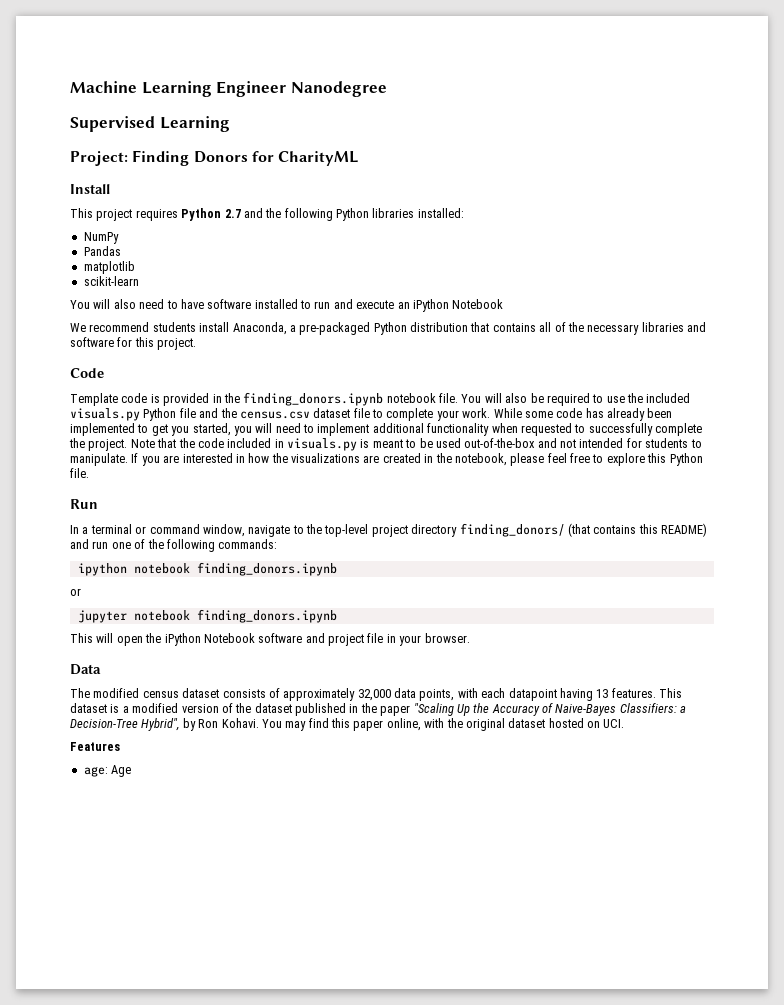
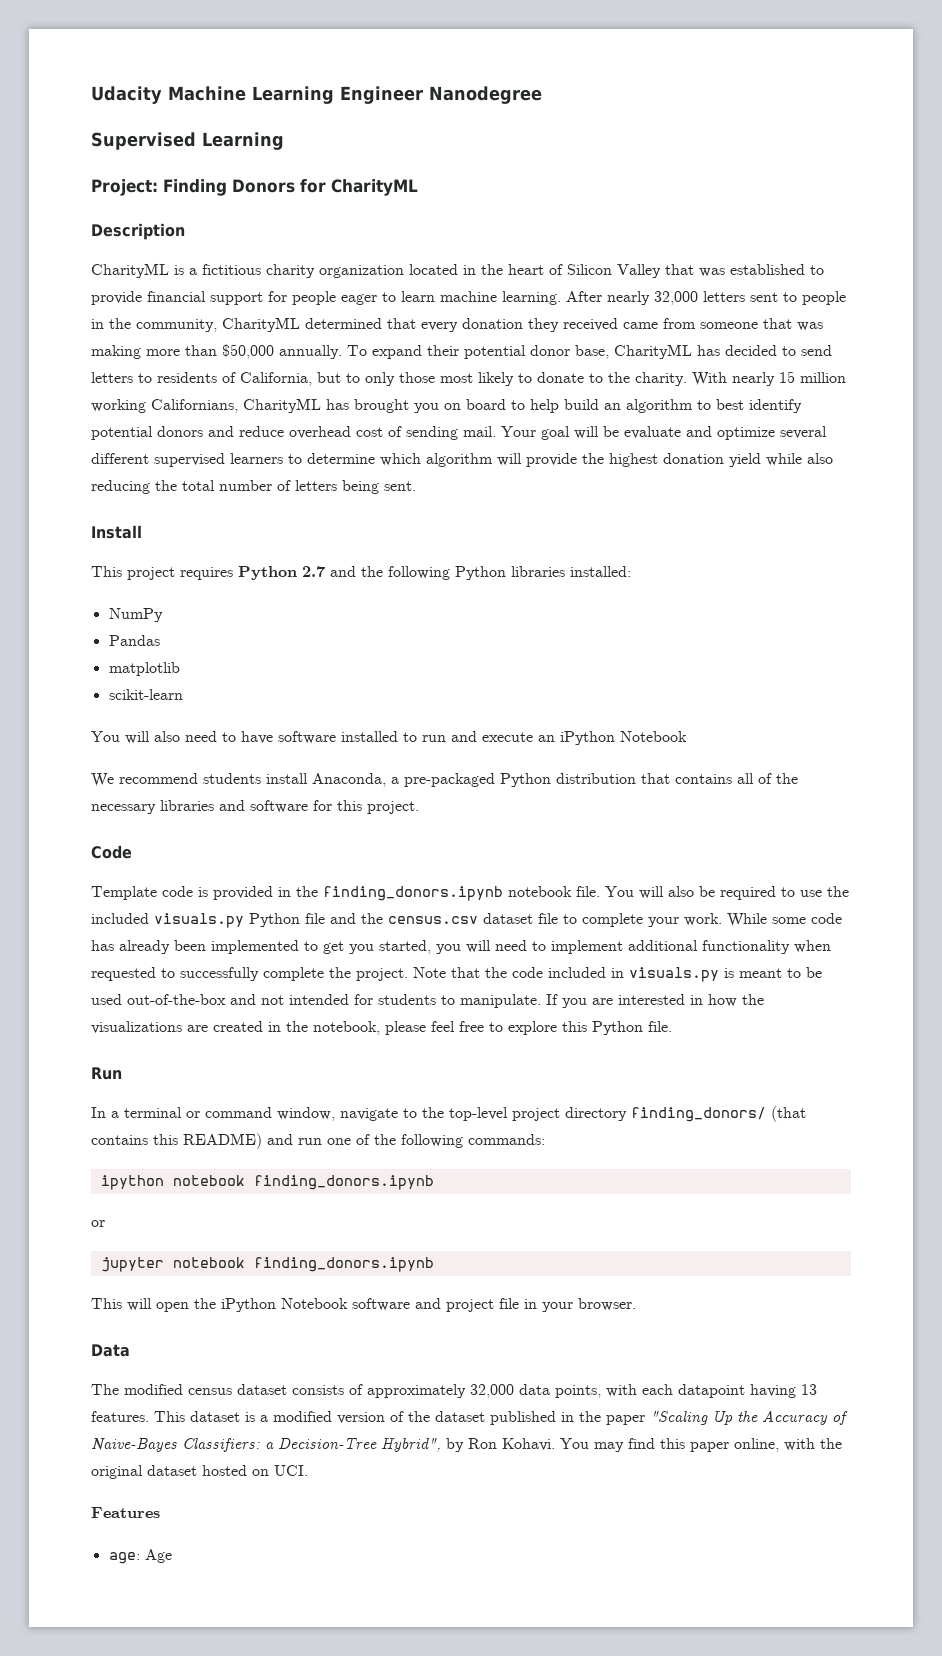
- Machine Learning Engineer Nanodegree
+ Udacity Machine Learning Engineer Nanodegree
+ Description
+ CharityML is a fictitious charity organization located in the heart of Silicon Valley that was established to provide financial support for people eager to learn machine learning. After nearly 32,000 letters sent to people in the community, CharityML determined that every donation they received came from someone that was making more than $50,000 annually. To expand their potential donor base, CharityML has decided to send letters to residents of California, but to only those most likely to donate to the charity. With nearly 15 million working Californians, CharityML has brought you on board to help build an algorithm to best identify potential donors and reduce overhead cost of sending mail. Your goal will be evaluate and optimize several different supervised learners to determine which algorithm will provide the highest donation yield while also reducing the total number of letters being sent.

